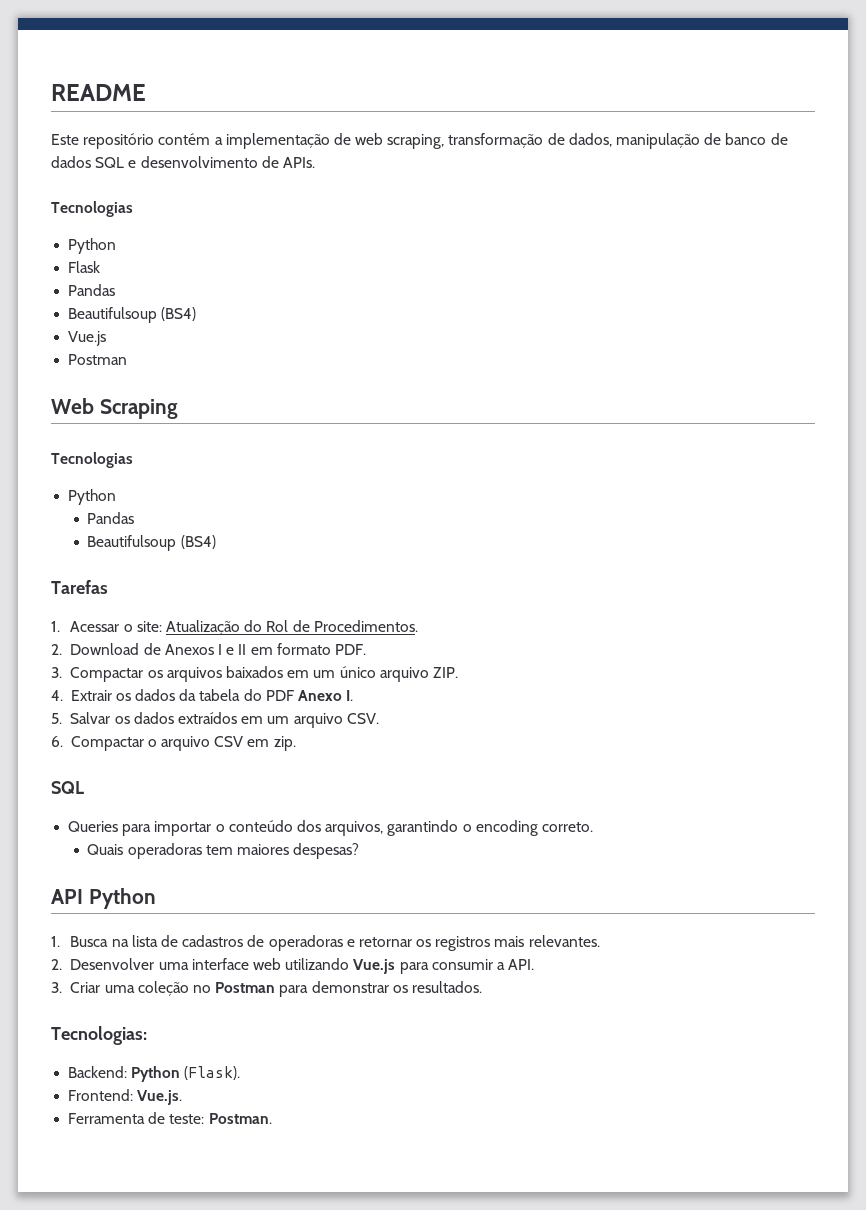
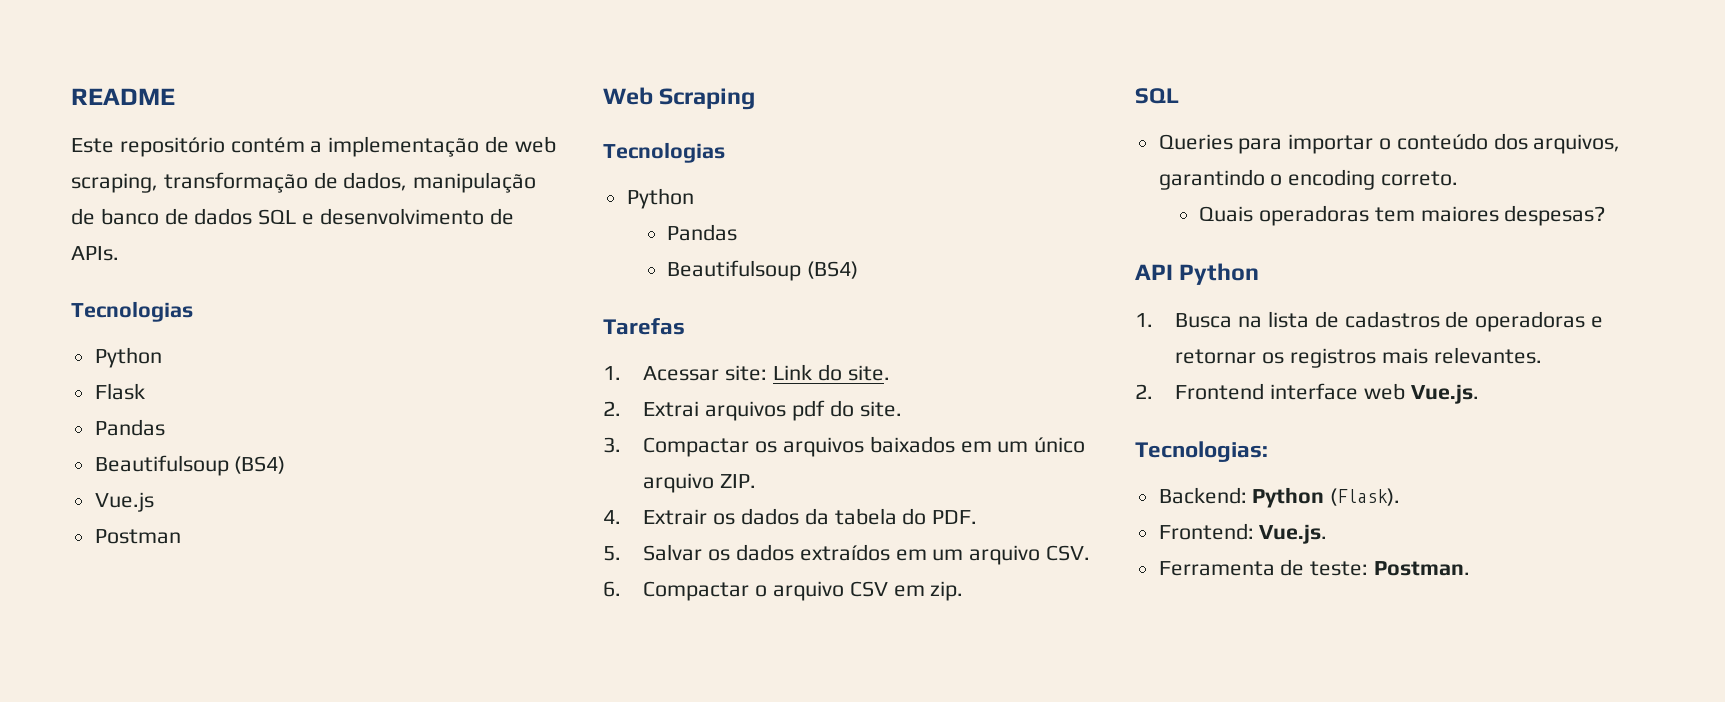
- 1. Acessar o site: Atualização do Rol de Procedimentos.
- 2. Download de Anexos I e II em formato PDF.
+ 1. Acessar site: Link do site.
+ 2. Extrai arquivos pdf do site.
- 4. Extrair os dados da tabela do PDF Anexo I.
+ 4. Extrair os dados da tabela do PDF.
- 2. Desenvolver uma interface web utilizando Vue.js para consumir a API.
- 3. Criar uma coleção no Postman para demonstrar os resultados.
+ 2. Frontend interface web Vue.js.

